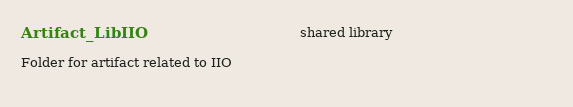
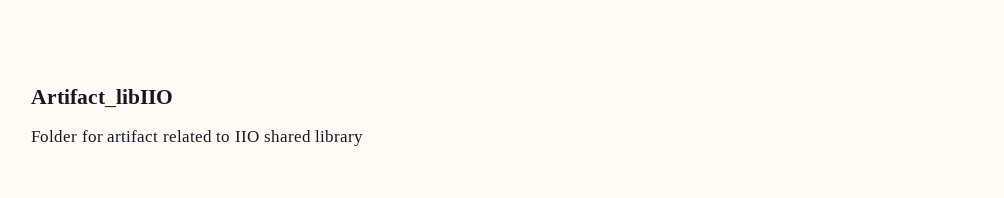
- Artifact_LibIIO
+ Artifact_libIIO

